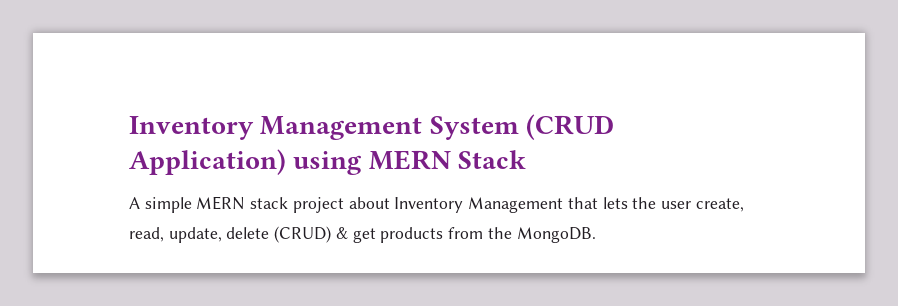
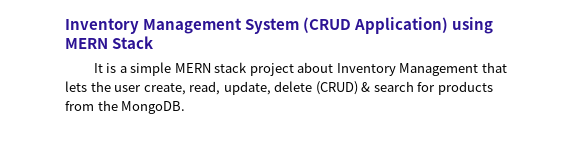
- A simple MERN stack project about Inventory Management that lets the user create, read, update, delete (CRUD) & get products from the MongoDB.
+ It is a simple MERN stack project about Inventory Management that lets the user create, read, update, delete (CRUD) & search for products from the MongoDB.

